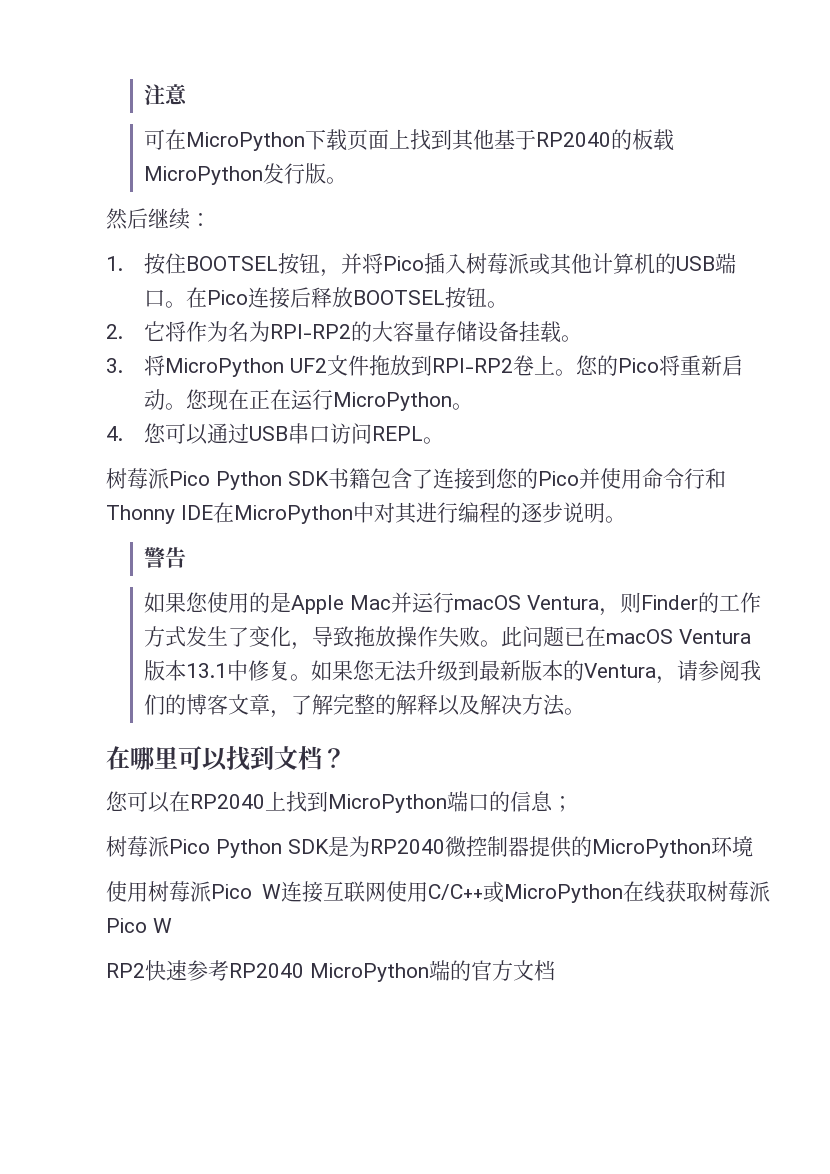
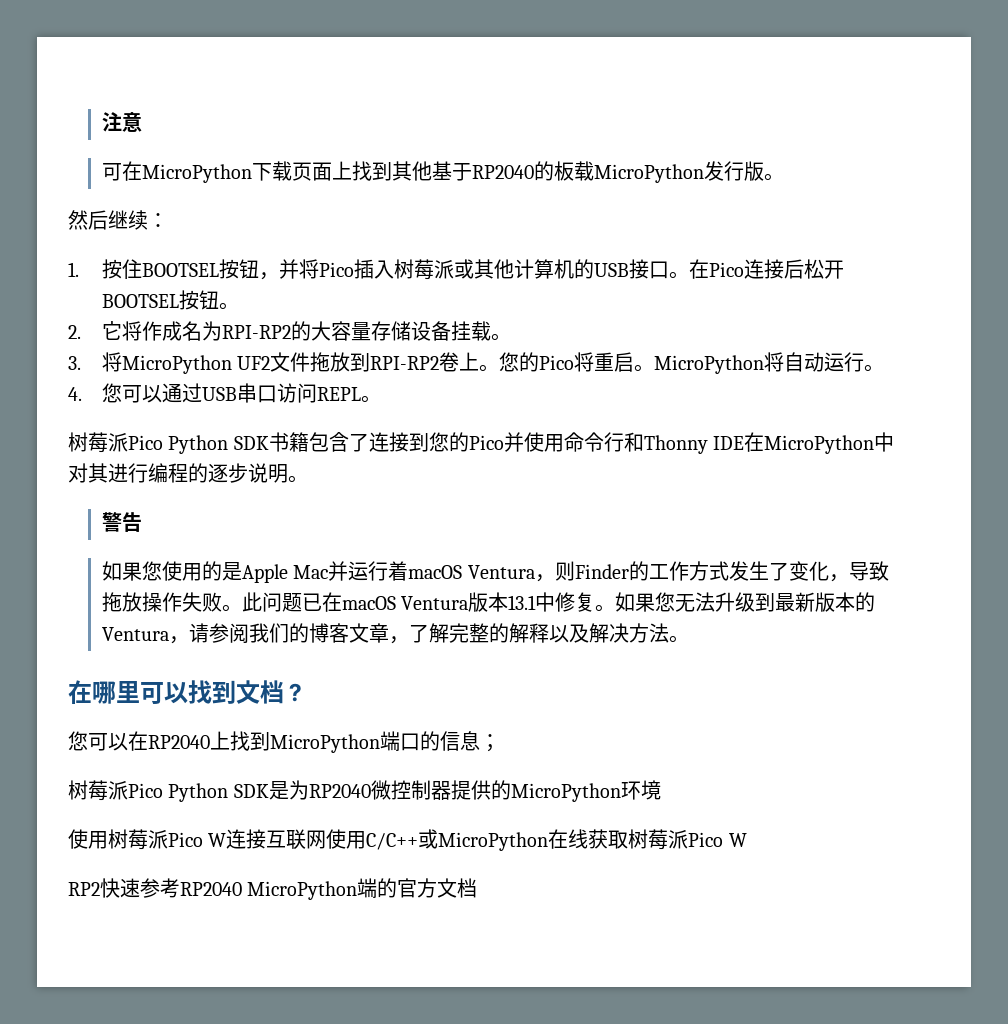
- 1.按住BOOTSEL按钮，并将Pico插入树莓派或其他计算机的USB端口。
+ 1.按住BOOTSEL按钮，并将Pico插入树莓派或其他计算机的USB接口。
- 在Pico连接后释放BOOTSEL按钮。
+ 在Pico连接后松开BOOTSEL按钮。
- 2.它将作为名为RPI-RP2的大容量存储设备挂载。
+ 2.它将作成名为RPI-RP2的大容量存储设备挂载。
- 您的Pico将重新启动。您现在正在运行MicroPython。
+ 您的Pico将重启。MicroPython将自动运行。
- 如果您使用的是Apple Mac并运行macOS Ventura，则Finder的工作方式发生了变化，导致拖放操作失败。
+ 如果您使用的是Apple Mac并运行着macOS Ventura，则Finder的工作方式发生了变化，导致拖放操作失败。

